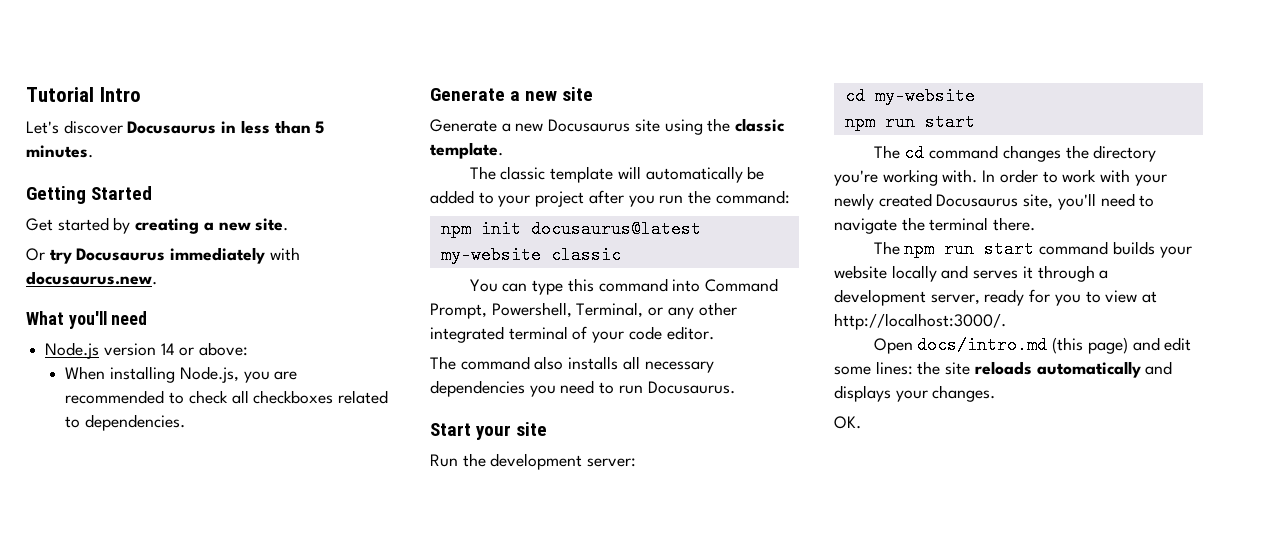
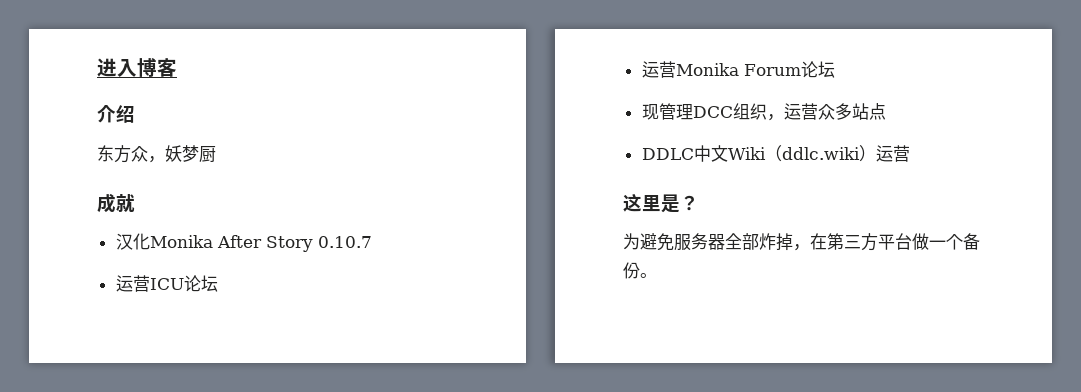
- Tutorial Intro
- Let's discover Docusaurus in less than 5 minutes.
- Getting Started
- Get started by creating a new site.
- Or try Docusaurus immediately with docusaurus.new.
- What you'll need
- Node.js version 14 or above:
- When installing Node.js, you are recommended to check all checkboxes related to dependencies.
- Generate a new site
- Generate a new Docusaurus site using the classic template.
- The classic template will automatically be added to your project after you run the command:
- npm init docusaurus@latest my-website classic
- You can type this command into Command Prompt, Powershell, Terminal, or any other integrated terminal of your code editor.
- The command also installs all necessary dependencies you need to run Docusaurus.
- Start your site
- Run the development server:
- cd my-website
- npm run start
- The cd command changes the directory you're working with. In order to work with your newly created Docusaurus site, you'll need to navigate the terminal there.
- The npm run start command builds your website locally and serves it through a development server, ready for you to view at http://localhost:3000/.
- Open docs/intro.md (this page) and edit some lines: the site reloads automatically and displays your changes.
- OK.
+ 进入博客
+ 介绍
+ 东方众，妖梦厨
+ 成就
+ 汉化Monika After Story 0.10.7
+ 运营ICU论坛
+ 运营Monika Forum论坛
+ 现管理DCC组织，运营众多站点
+ DDLC中文Wiki（ddlc.wiki）运营
+ 这里是？
+ 为避免服务器全部炸掉，在第三方平台做一个备份。

